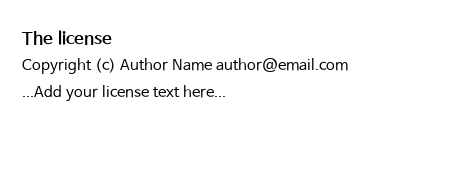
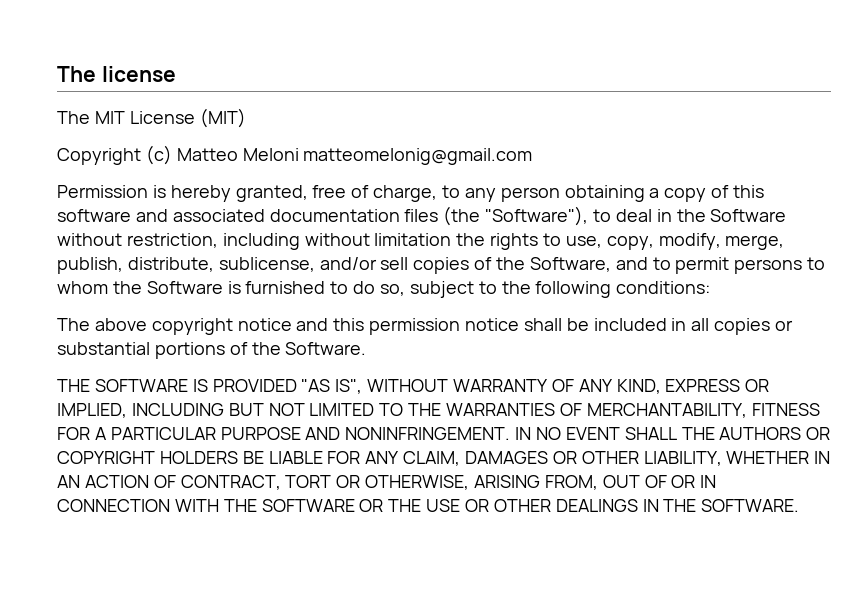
- Copyright (c) Author Name author@email.com
- ...Add your license text here...
+ The MIT License (MIT)
+ Copyright (c) Matteo Meloni matteomelonig@gmail.com
+ Permission is hereby granted, free of charge, to any person obtaining a copy of this software and associated documentation files (the "Software"), to deal in the Software without restriction, including without limitation the rights to use, copy, modify, merge, publish, distribute, sublicense, and/or sell copies of the Software, and to permit persons to whom the Software is furnished to do so, subject to the following conditions:
+ The above copyright notice and this permission notice shall be included in all copies or substantial portions of the Software.
+ THE SOFTWARE IS PROVIDED "AS IS", WITHOUT WARRANTY OF ANY KIND, EXPRESS OR IMPLIED, INCLUDING BUT NOT LIMITED TO THE WARRANTIES OF MERCHANTABILITY, FITNESS FOR A PARTICULAR PURPOSE AND NONINFRINGEMENT. IN NO EVENT SHALL THE AUTHORS OR COPYRIGHT HOLDERS BE LIABLE FOR ANY CLAIM, DAMAGES OR OTHER LIABILITY, WHETHER IN AN ACTION OF CONTRACT, TORT OR OTHERWISE, ARISING FROM, OUT OF OR IN CONNECTION WITH THE SOFTWARE OR THE USE OR OTHER DEALINGS IN THE SOFTWARE.

